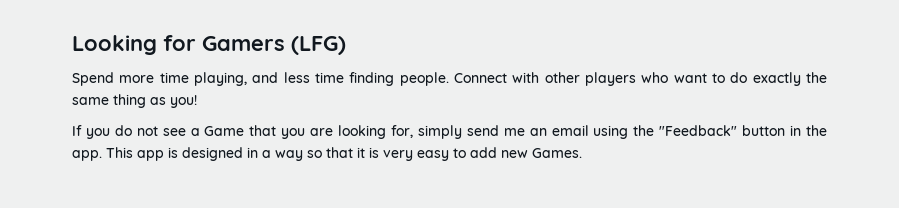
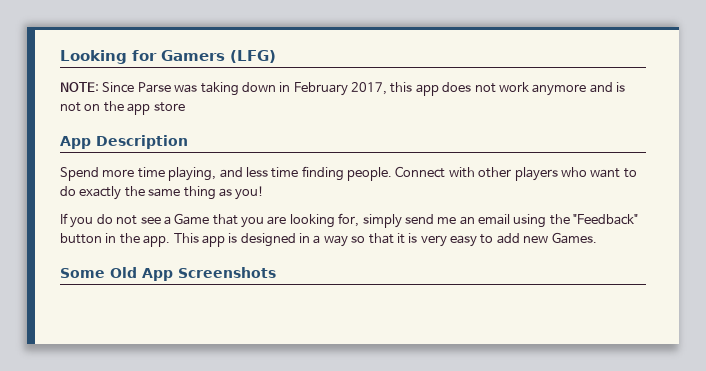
+ NOTE: Since Parse was taking down in February 2017, this app does not work anymore and is not on the app store
+ App Description
+ Some Old App Screenshots

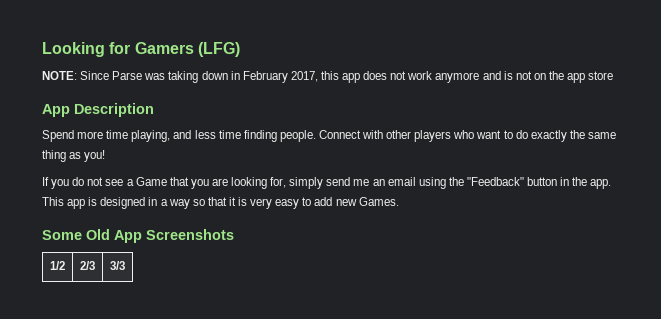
+ 1/2 | 2/3 | 3/3

